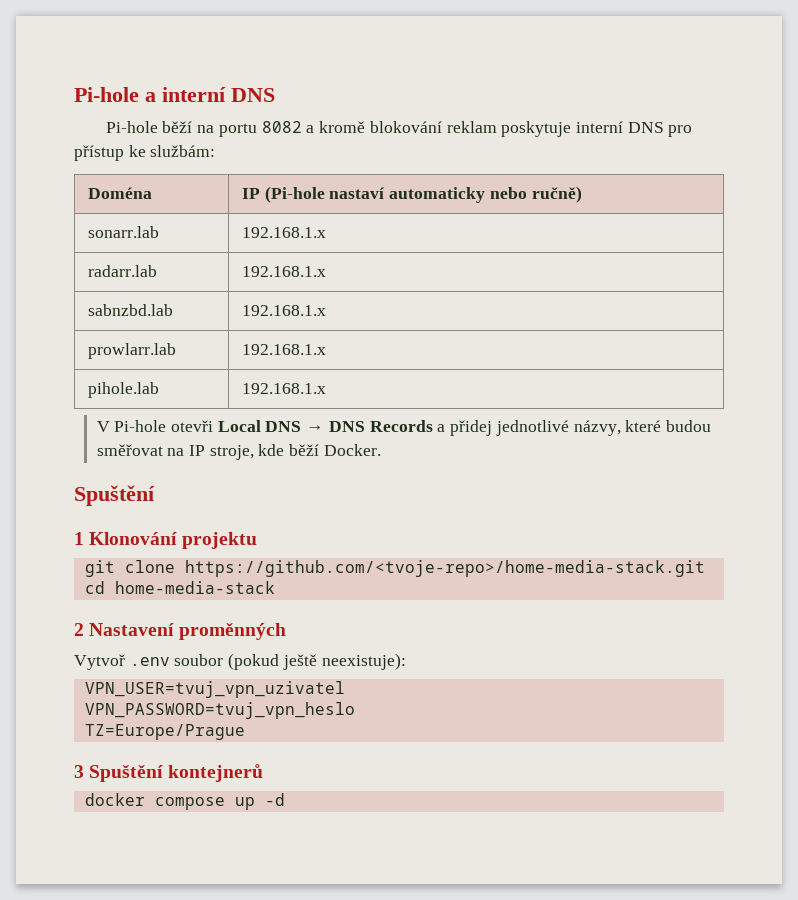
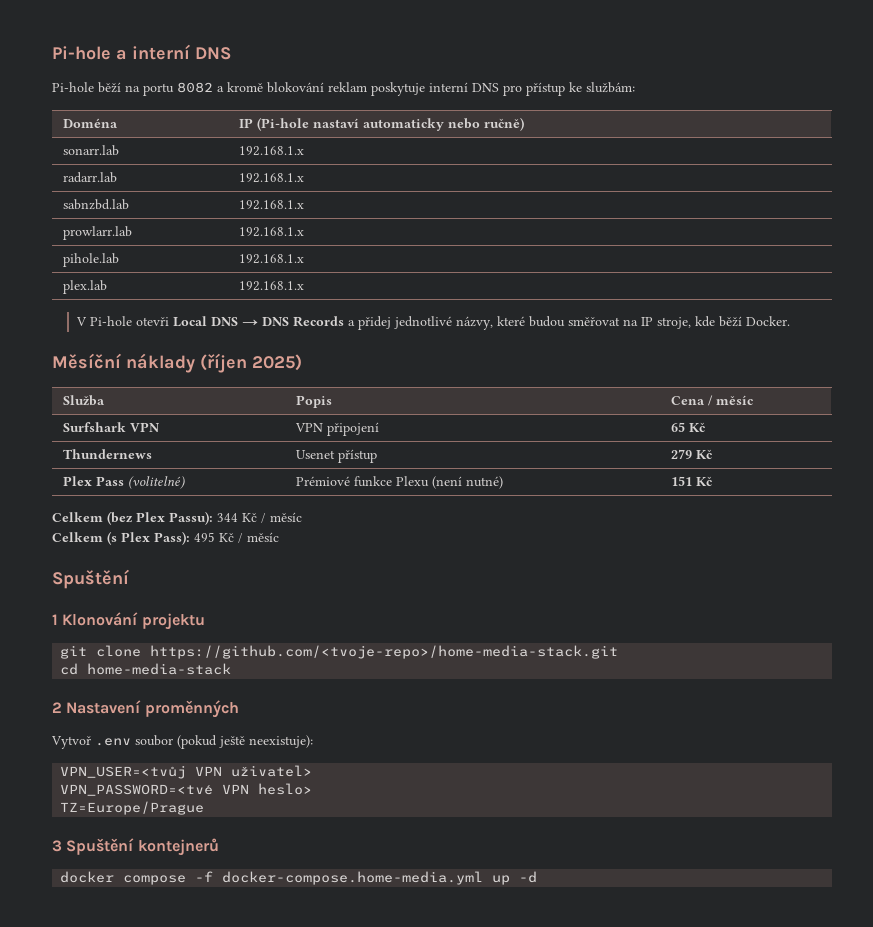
+ plex.lab | 192.168.1.x
+ Měsíční náklady (říjen 2025)
+ Služba | Popis | Cena / měsíc
+ Surfshark VPN | VPN připojení | 65 Kč
+ Thundernews | Usenet přístup | 279 Kč
+ Plex Pass (volitelné) | Prémiové funkce Plexu (není nutné) | 151 Kč
+ Celkem (bez Plex Passu): 344 Kč / měsíc
+ Celkem (s Plex Pass): 495 Kč / měsíc
- VPN_USER=tvuj_vpn_uzivatel
- VPN_PASSWORD=tvuj_vpn_heslo
+ VPN_USER=<tvůj VPN uživatel>
+ VPN_PASSWORD=<tvé VPN heslo>
- docker compose up -d
+ docker compose -f docker-compose.home-media.yml up -d

